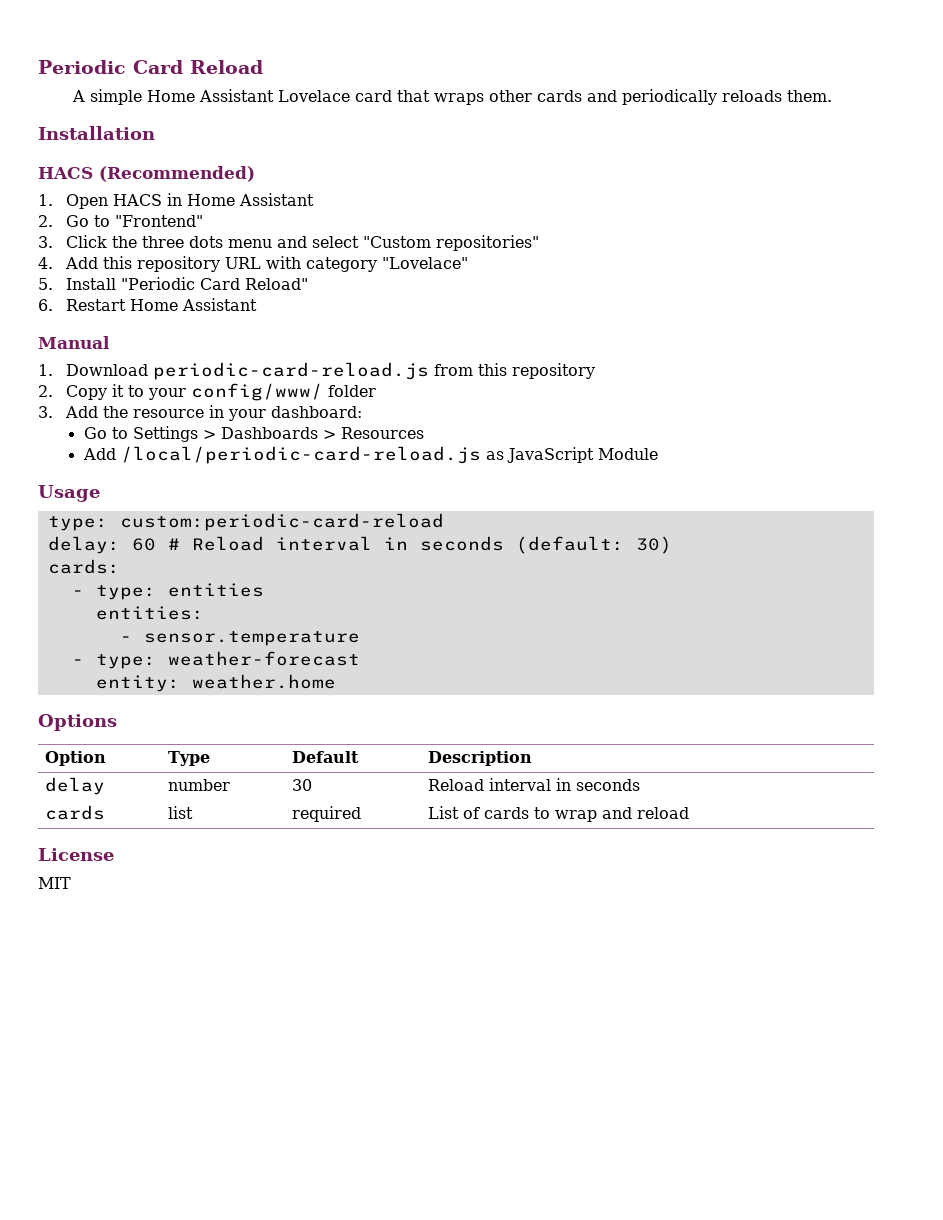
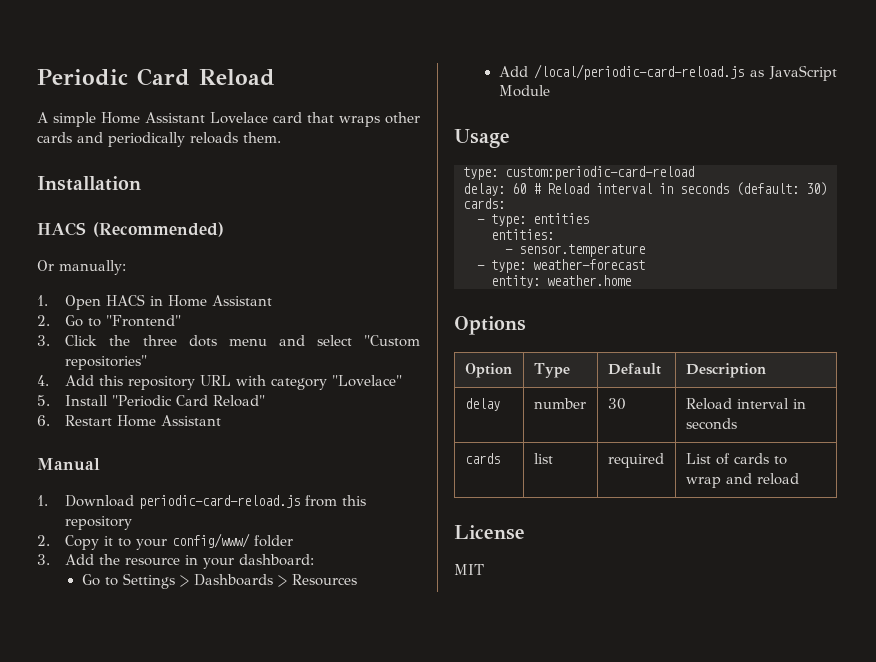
+ Or manually:

